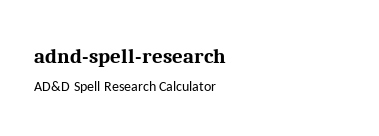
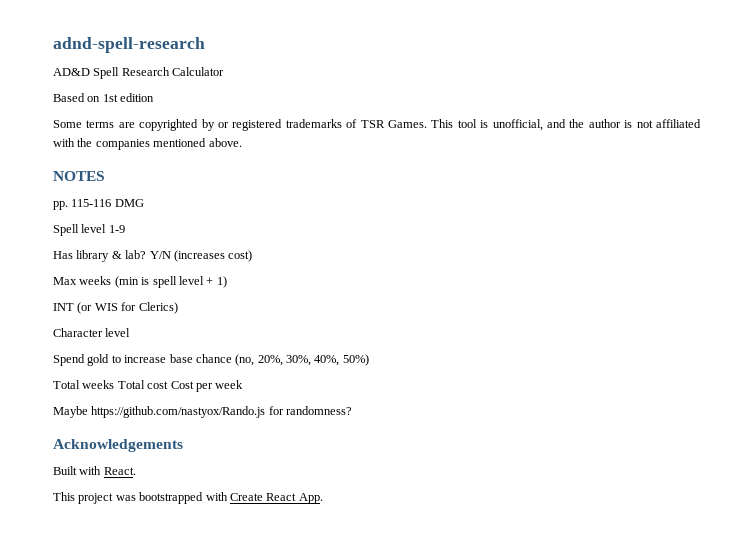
+ Based on 1st edition
+ Some terms are copyrighted by or registered trademarks of TSR Games. This tool is unofficial, and the author is not affiliated with the companies mentioned above.
+ NOTES
+ pp. 115-116 DMG
+ Spell level 1-9
+ Has library & lab? Y/N (increases cost)
+ Max weeks (min is spell level + 1)
+ INT (or WIS for Clerics)
+ Character level
+ Spend gold to increase base chance (no, 20%, 30%, 40%, 50%)
+ Total weeks Total cost Cost per week
+ Maybe https://github.com/nastyox/Rando.js for randomness?
+ Acknowledgements
+ Built with React.
+ This project was bootstrapped with Create React App.

